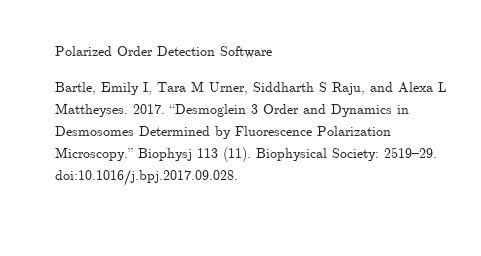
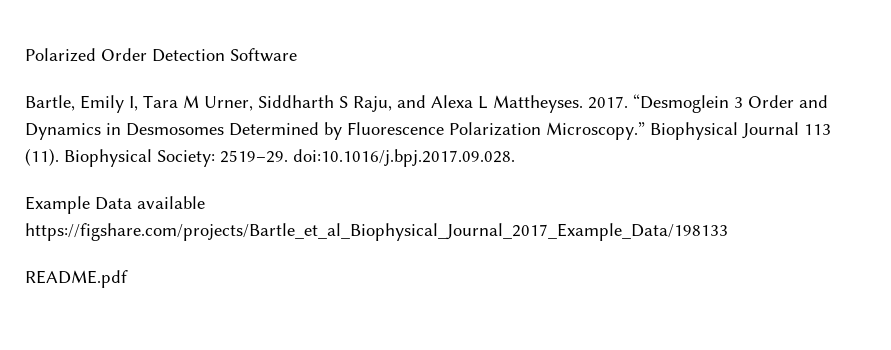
- Biophysj 113 (11).
+ Biophysical Journal 113 (11).
+ Example Data available https://figshare.com/projects/Bartle_et_al_Biophysical_Journal_2017_Example_Data/198133
+ README.pdf

